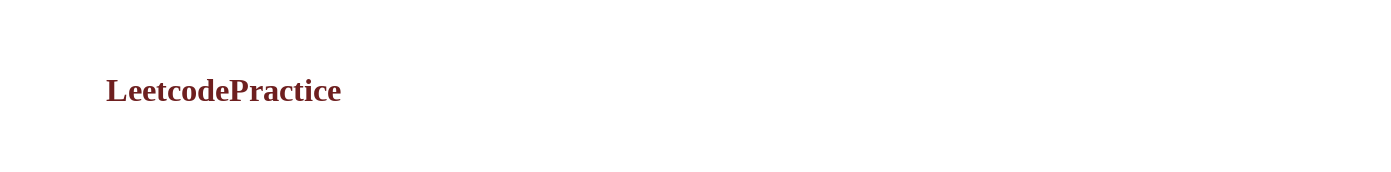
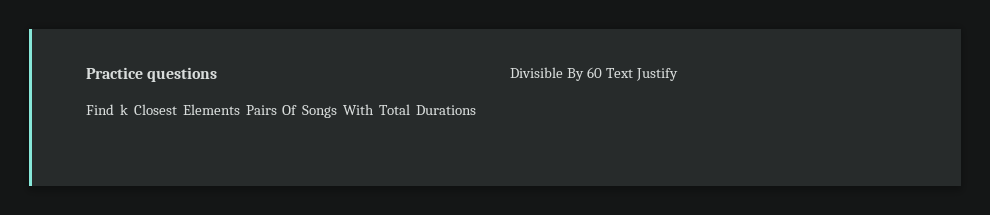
- LeetcodePractice
+ Practice questions
+ Find k Closest Elements Pairs Of Songs With Total Durations Divisible By 60 Text Justify

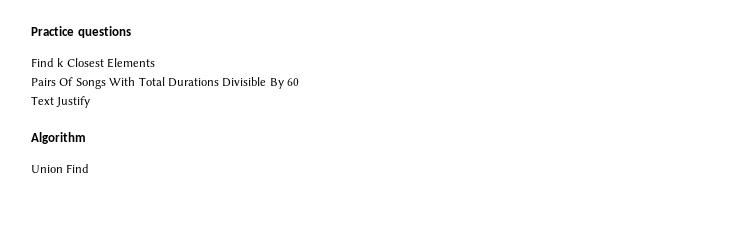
- Find k Closest Elements Pairs Of Songs With Total Durations Divisible By 60 Text Justify
+ Find k Closest Elements
+ Pairs Of Songs With Total Durations Divisible By 60
+ Text Justify
+ Algorithm
+ Union Find

